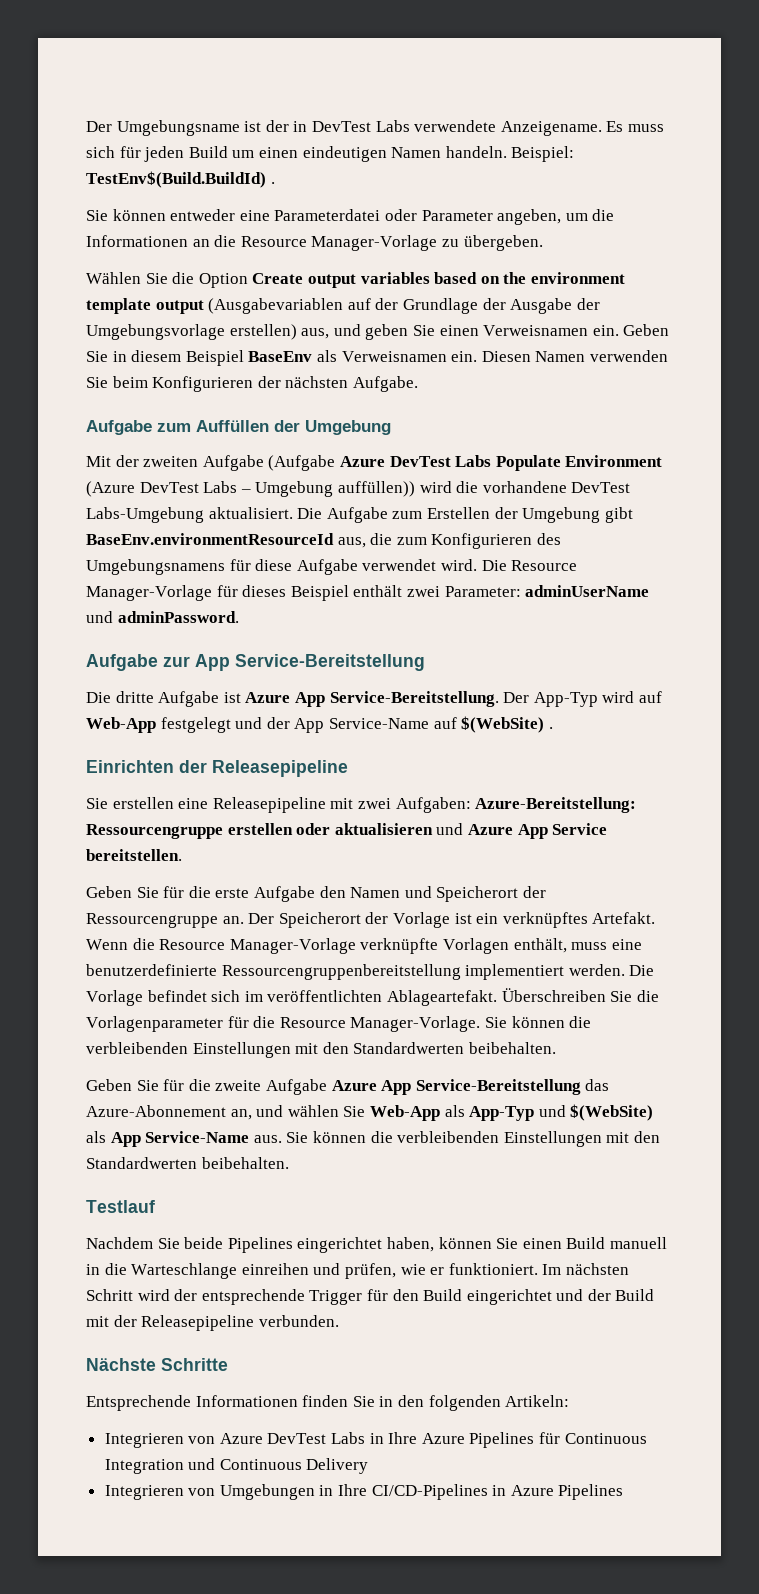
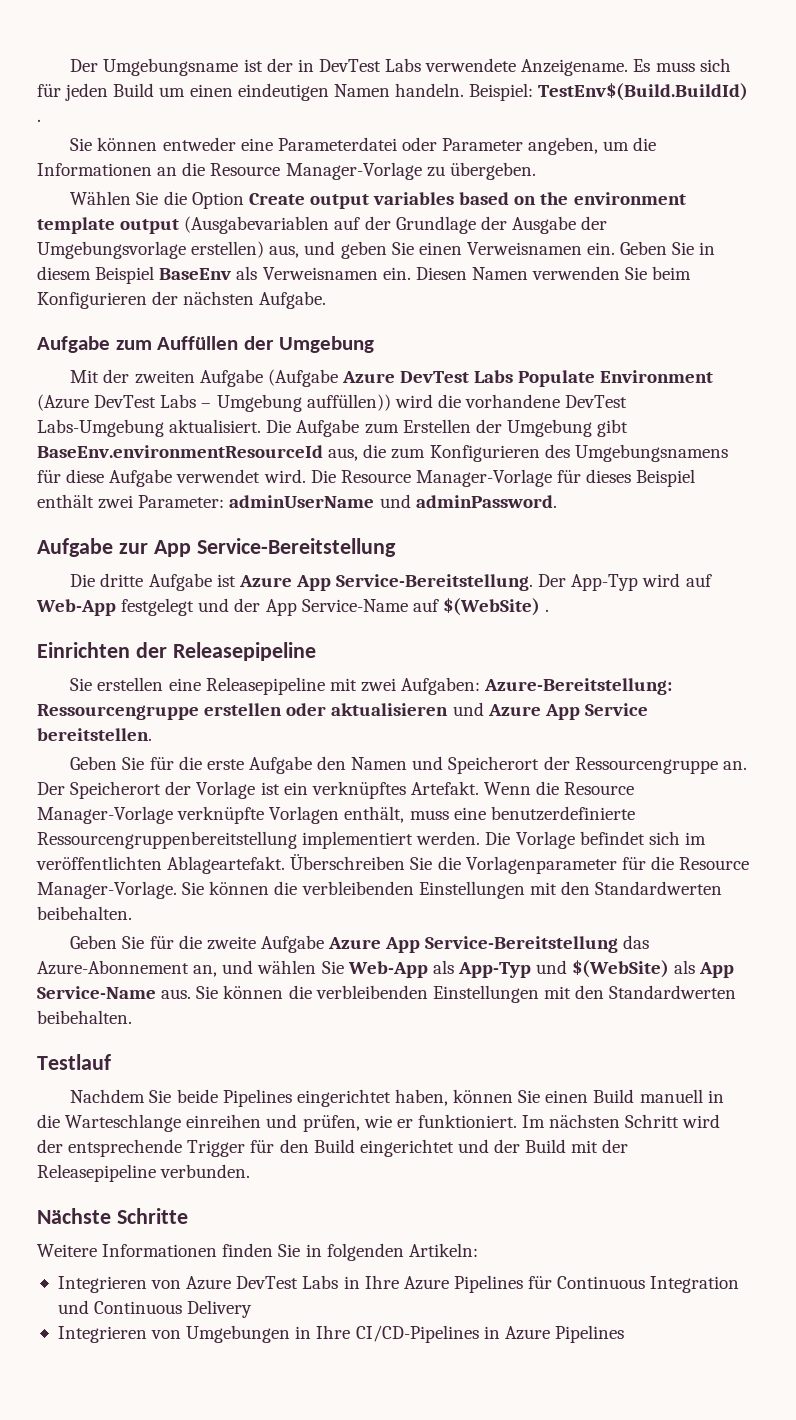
- Entsprechende Informationen finden Sie in den folgenden Artikeln:
+ Weitere Informationen finden Sie in folgenden Artikeln:

